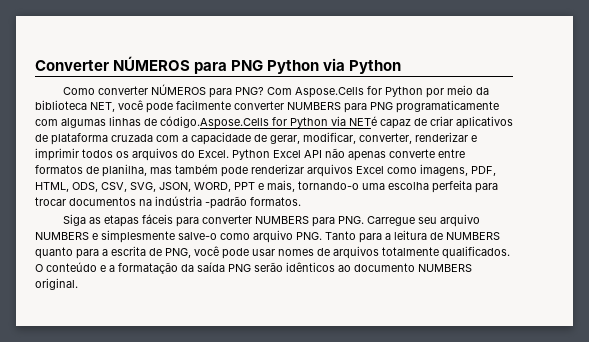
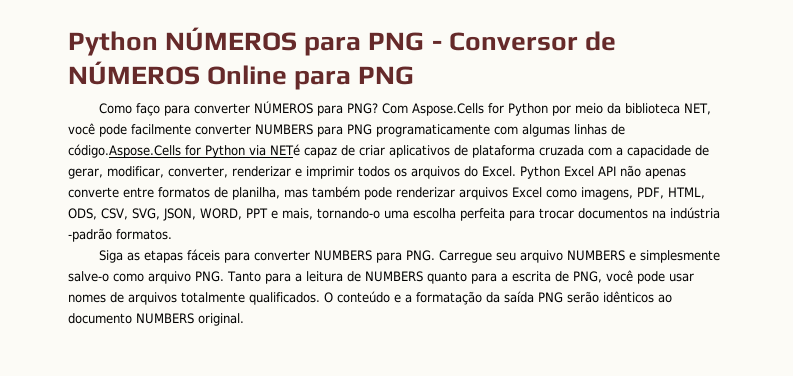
- Converter NÚMEROS para PNG Python via Python
+ Python NÚMEROS para PNG - Conversor de NÚMEROS Online para PNG
- Como converter NÚMEROS para PNG?
+ Como faço para converter NÚMEROS para PNG?

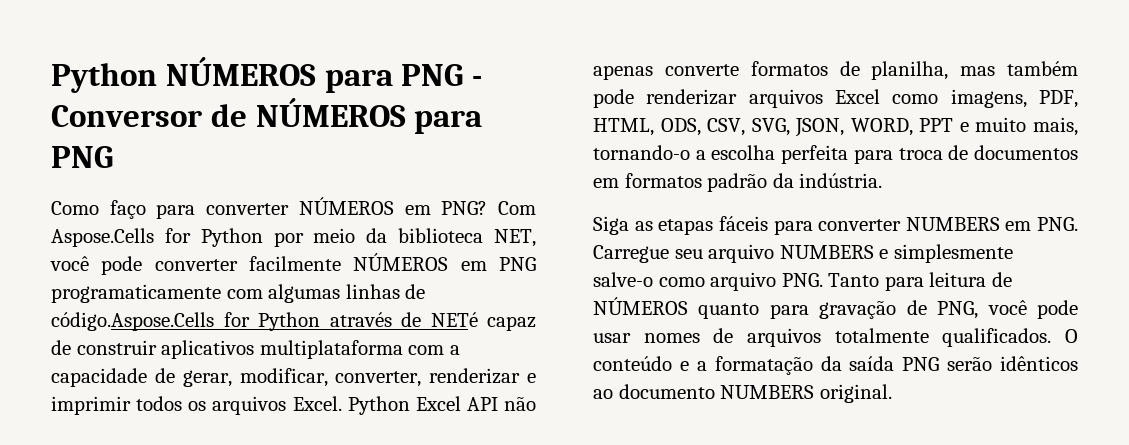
- Python NÚMEROS para PNG - Conversor de NÚMEROS Online para PNG
+ Python NÚMEROS para PNG - Conversor de NÚMEROS para PNG
- Como faço para converter NÚMEROS para PNG?
+ Como faço para converter NÚMEROS em PNG?
- Com Aspose.Cells for Python por meio da biblioteca NET, você pode facilmente converter NUMBERS para PNG programaticamente com algumas linhas de código.Aspose.Cells for Python via NETé capaz de criar aplicativos de plataforma cruzada com a capacidade de gerar, modificar, converter, renderizar e imprimir todos os arquivos do Excel.
+ Com Aspose.Cells for Python por meio da biblioteca NET, você pode converter facilmente NÚMEROS em PNG programaticamente com algumas linhas de código.Aspose.Cells for Python através de NETé capaz de construir aplicativos multiplataforma com a capacidade de gerar, modificar, converter, renderizar e imprimir todos os arquivos Excel.
- Python Excel API não apenas converte entre formatos de planilha, mas também pode renderizar arquivos Excel como imagens, PDF, HTML, ODS, CSV, SVG, JSON, WORD, PPT e mais, tornando-o uma escolha perfeita para trocar documentos na indústria -padrão formatos.
+ Python Excel API não apenas converte formatos de planilha, mas também pode renderizar arquivos Excel como imagens, PDF, HTML, ODS, CSV, SVG, JSON, WORD, PPT e muito mais, tornando-o a escolha perfeita para troca de documentos em formatos padrão da indústria.
- Siga as etapas fáceis para converter NUMBERS para PNG. Carregue seu arquivo NUMBERS e simplesmente salve-o como arquivo PNG. Tanto para a leitura de NUMBERS quanto para a escrita de PNG, você pode usar nomes de arquivos totalmente qualificados.
+ Siga as etapas fáceis para converter NUMBERS em PNG. Carregue seu arquivo NUMBERS e simplesmente salve-o como arquivo PNG. Tanto para leitura de NÚMEROS quanto para gravação de PNG, você pode usar nomes de arquivos totalmente qualificados.

